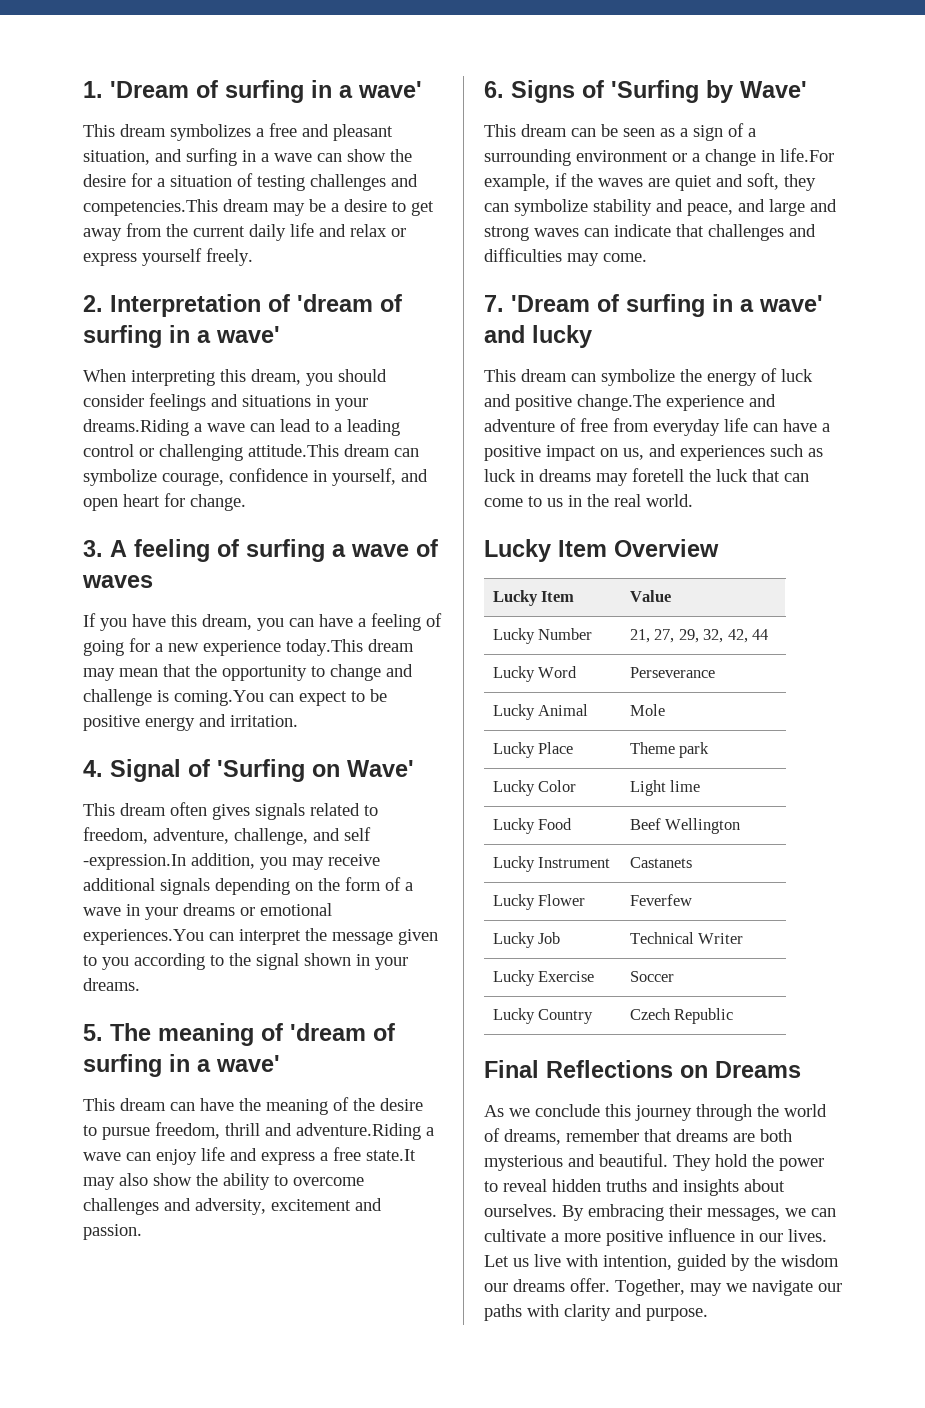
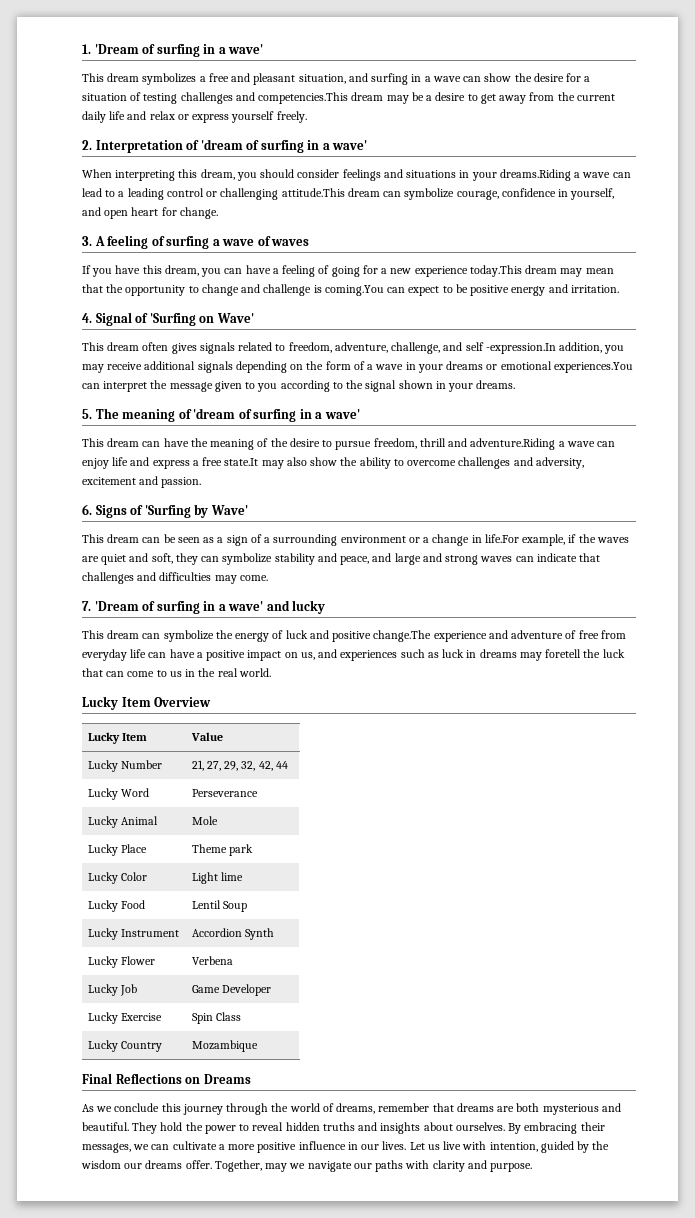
- Lucky Food | Beef Wellington
+ Lucky Food | Lentil Soup
- Lucky Instrument | Castanets
+ Lucky Instrument | Accordion Synth
- Lucky Flower | Feverfew
+ Lucky Flower | Verbena
- Lucky Job | Technical Writer
+ Lucky Job | Game Developer
- Lucky Exercise | Soccer
+ Lucky Exercise | Spin Class
- Lucky Country | Czech Republic
+ Lucky Country | Mozambique

